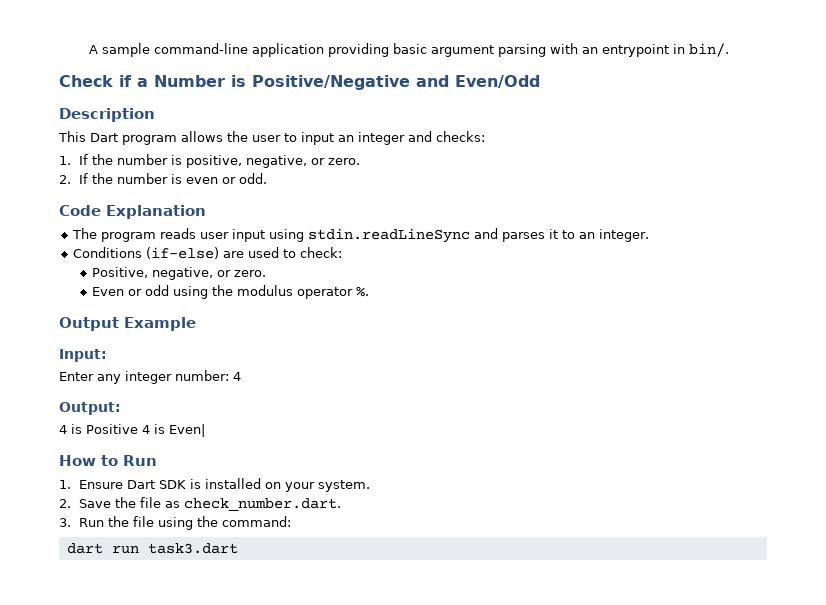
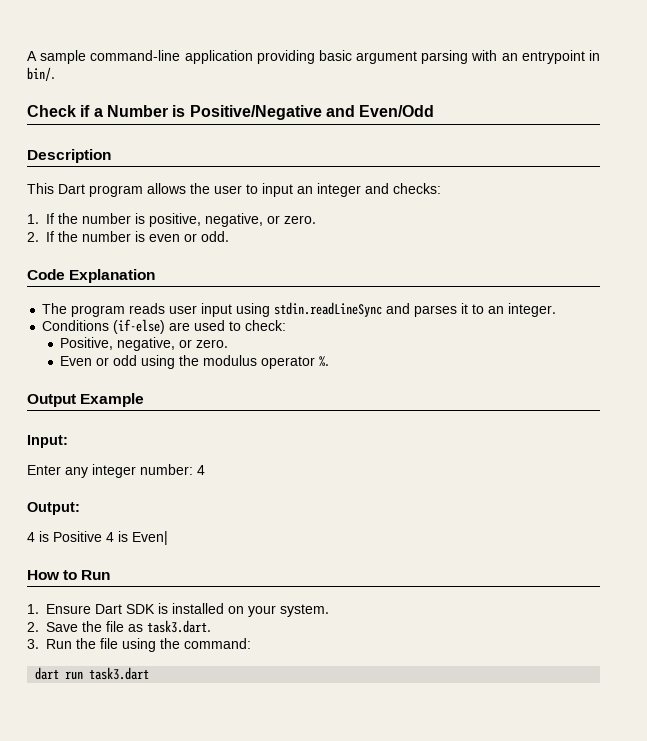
- 2. Save the file as check_number.dart.
+ 2. Save the file as task3.dart.

